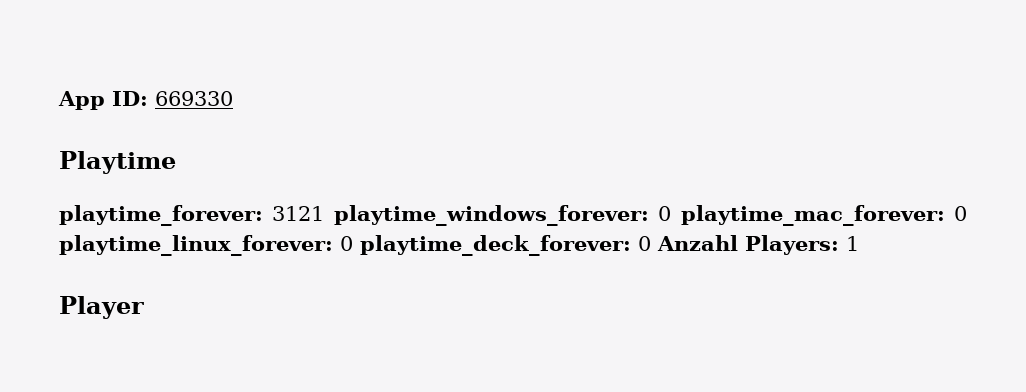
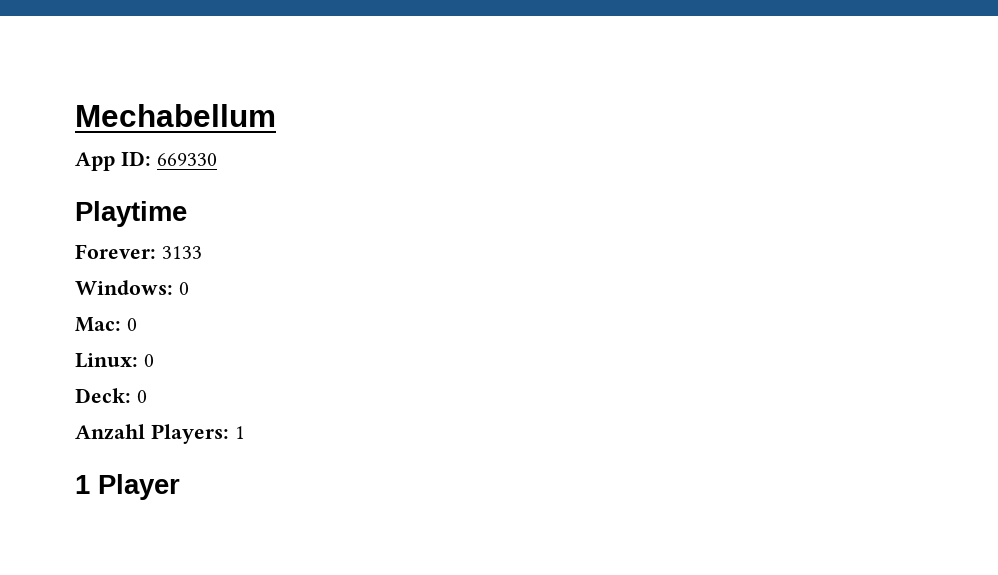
+ Mechabellum
- playtime_forever: 3121 playtime_windows_forever: 0 playtime_mac_forever: 0 playtime_linux_forever: 0 playtime_deck_forever: 0 Anzahl Players: 1
+ Forever: 3133
+ Windows: 0
+ Mac: 0
+ Linux: 0
+ Deck: 0
+ Anzahl Players: 1
- Player
+ 1 Player

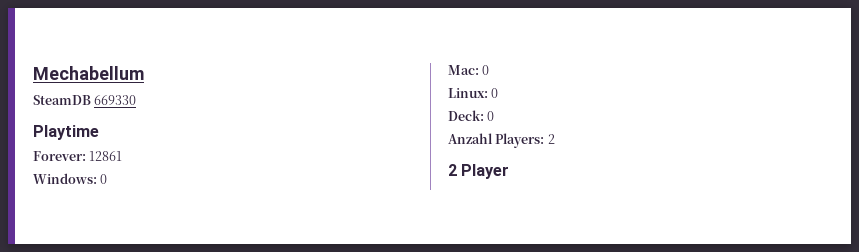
- App ID: 669330
+ SteamDB 669330
- Forever: 3133
+ Forever: 12861
- Anzahl Players: 1
- 1 Player
+ Anzahl Players: 2
+ 2 Player

